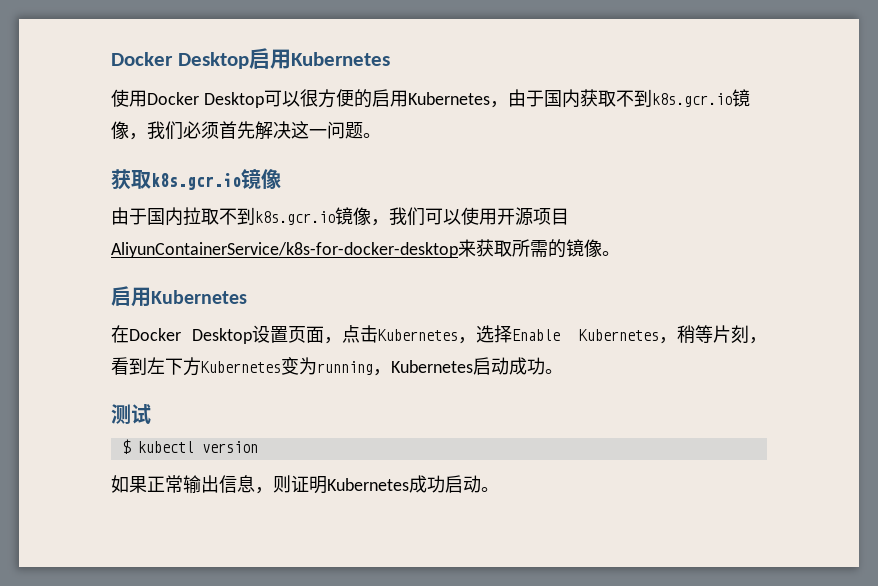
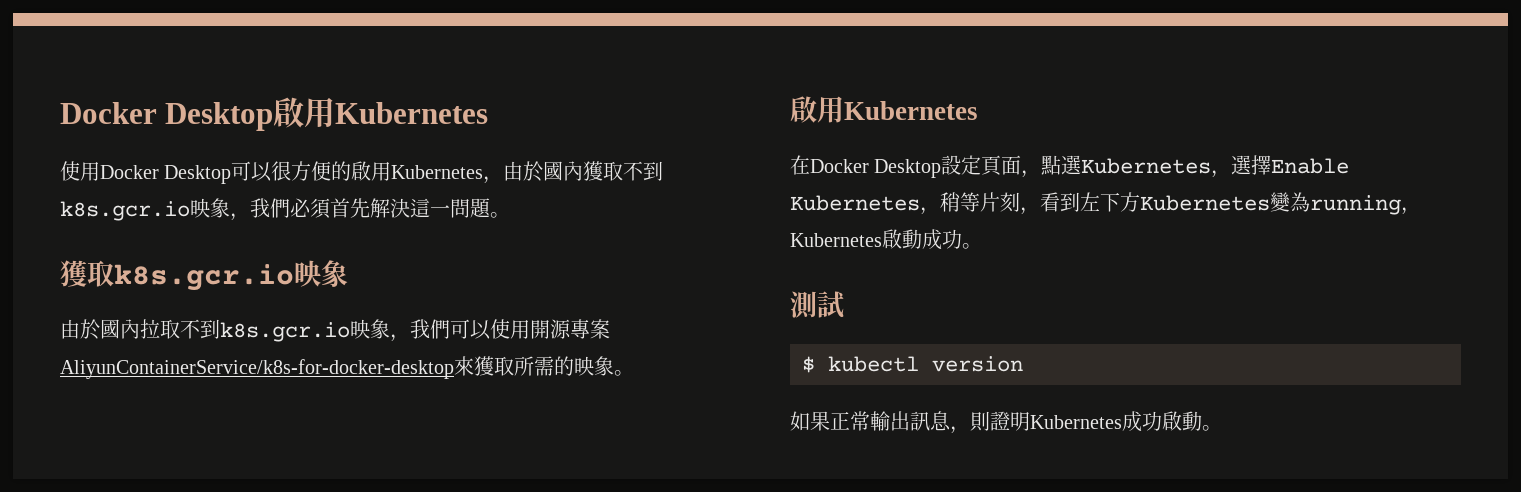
- Docker Desktop启用Kubernetes
+ Docker Desktop啟用Kubernetes
- 使用Docker Desktop可以很方便的启用Kubernetes，由于国内获取不到k8s.gcr.io镜像，我们必须首先解决这一问题。
- 获取k8s.gcr.io镜像
- 由于国内拉取不到k8s.gcr.io镜像，我们可以使用开源项目AliyunContainerService/k8s-for-docker-desktop来获取所需的镜像。
- 启用Kubernetes
+ 使用Docker Desktop可以很方便的啟用Kubernetes，由於國內獲取不到k8s.gcr.io映象，我們必須首先解決這一問題。
+ 獲取k8s.gcr.io映象
+ 由於國內拉取不到k8s.gcr.io映象，我們可以使用開源專案AliyunContainerService/k8s-for-docker-desktop來獲取所需的映象。
+ 啟用Kubernetes
- 在Docker Desktop设置页面，点击Kubernetes，选择Enable Kubernetes，稍等片刻，看到左下方Kubernetes变为running，Kubernetes启动成功。
+ 在Docker Desktop設定頁面，點選Kubernetes，選擇Enable Kubernetes，稍等片刻，看到左下方Kubernetes變為running，Kubernetes啟動成功。
- 测试
+ 測試
- 如果正常输出信息，则证明Kubernetes成功启动。
+ 如果正常輸出訊息，則證明Kubernetes成功啟動。

